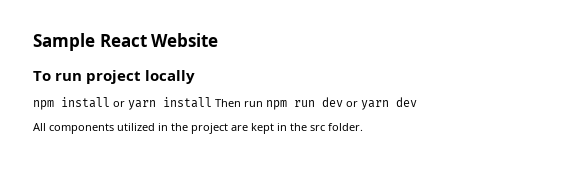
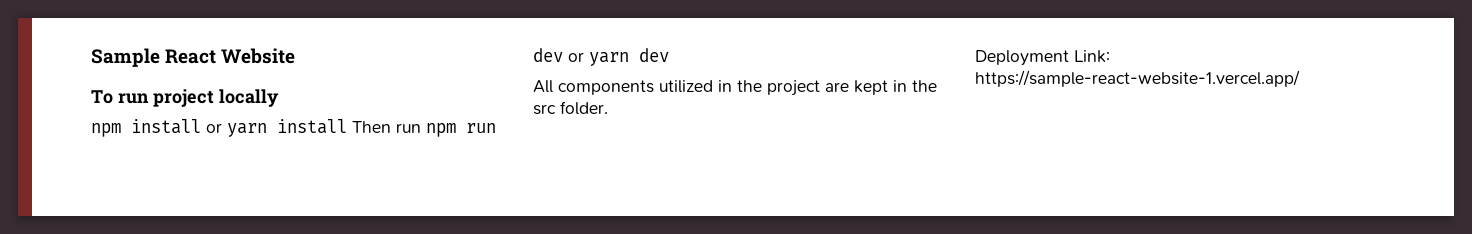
+ Deployment Link: https://sample-react-website-1.vercel.app/

